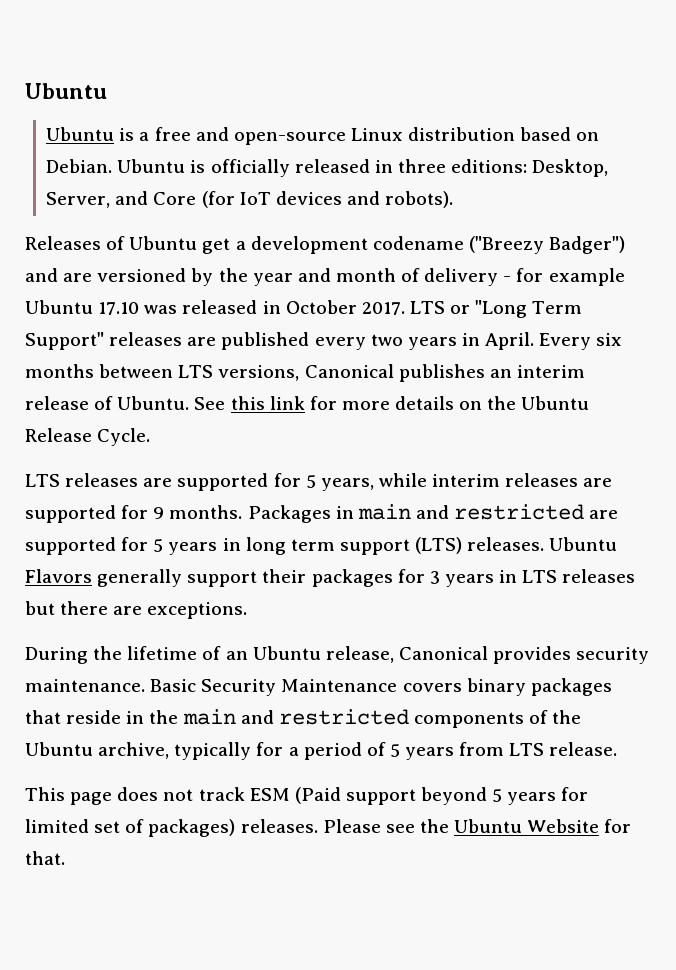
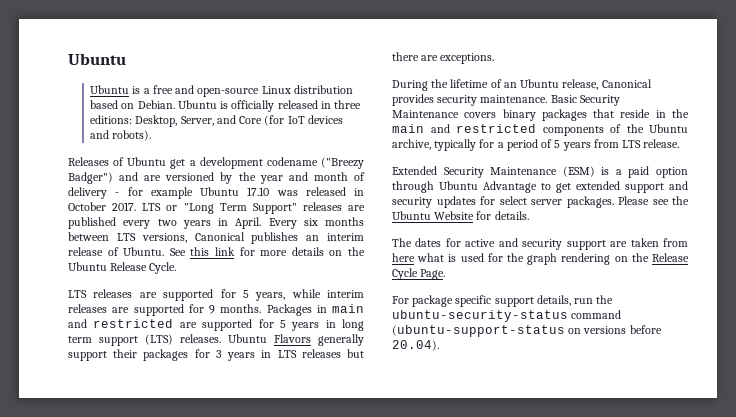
- This page does not track ESM (Paid support beyond 5 years for limited set of packages) releases.
+ Extended Security Maintenance (ESM) is a paid option through Ubuntu Advantage to get extended support and security updates for select server packages.
- Please see the Ubuntu Website for that.
+ Please see the Ubuntu Website for details.
+ The dates for active and security support are taken from here what is used for the graph rendering on the Release Cycle Page.
+ For package specific support details, run the ubuntu-security-status command (ubuntu-support-status on versions before 20.04).

